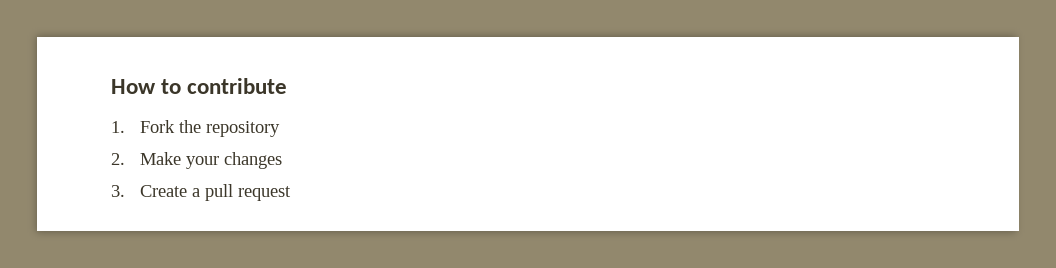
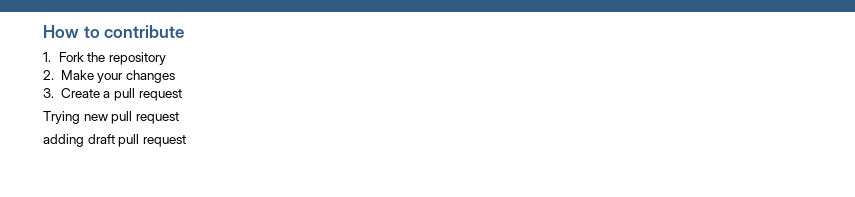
+ Trying new pull request
+ adding draft pull request

